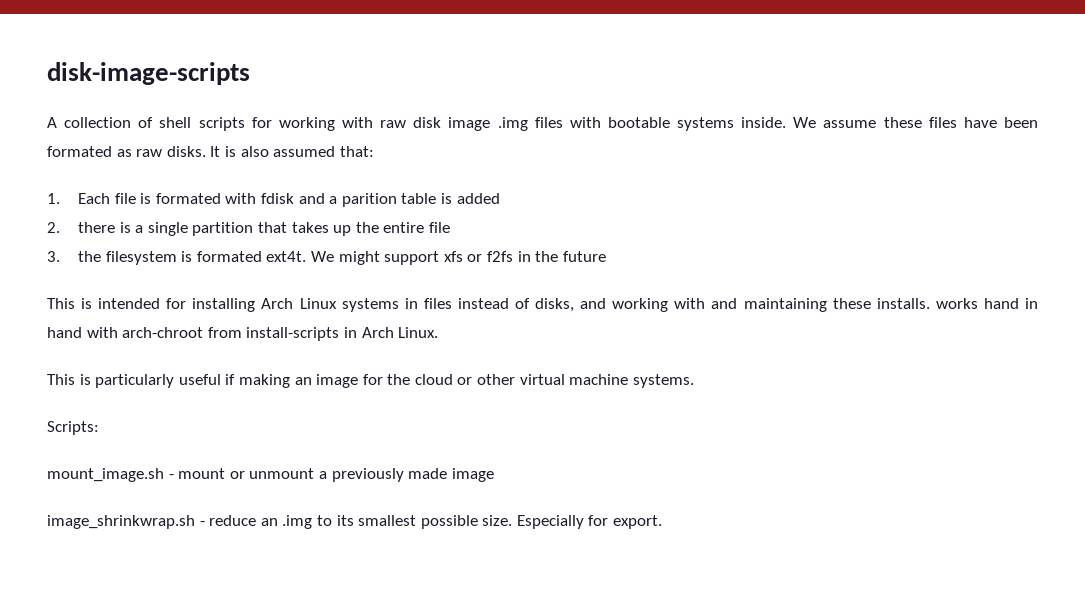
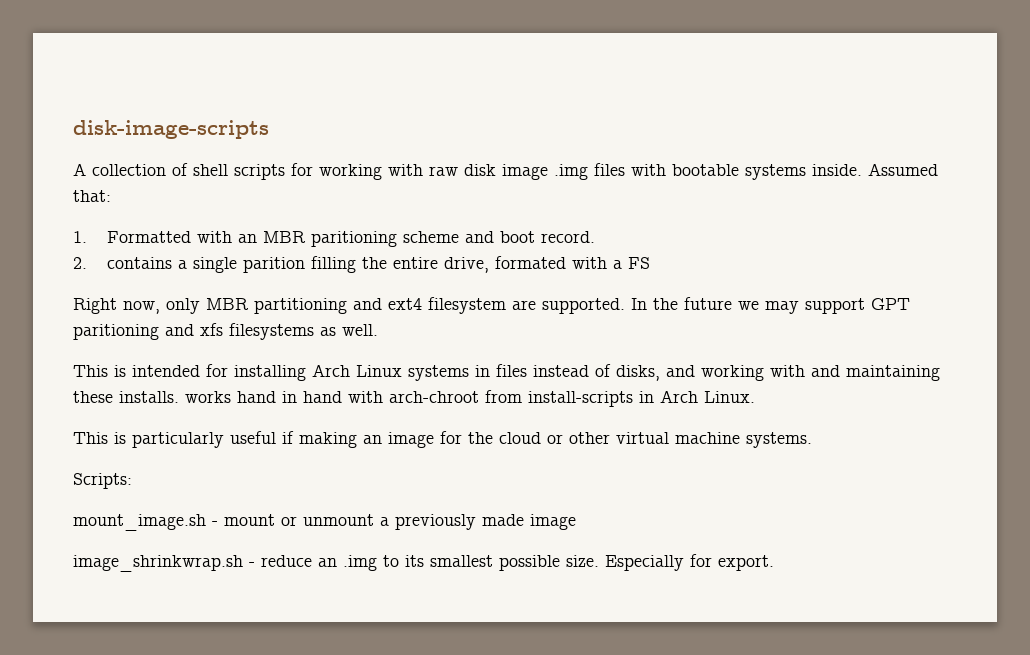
- We assume these files have been formated as raw disks. It is also assumed that:
- 1. Each file is formated with fdisk and a parition table is added
- 2. there is a single partition that takes up the entire file
- 3. the filesystem is formated ext4t. We might support xfs or f2fs in the future
+ Assumed that:
+ 1. Formatted with an MBR paritioning scheme and boot record.
+ 2. contains a single parition filling the entire drive, formated with a FS
+ Right now, only MBR partitioning and ext4 filesystem are supported. In the future we may support GPT paritioning and xfs filesystems as well.

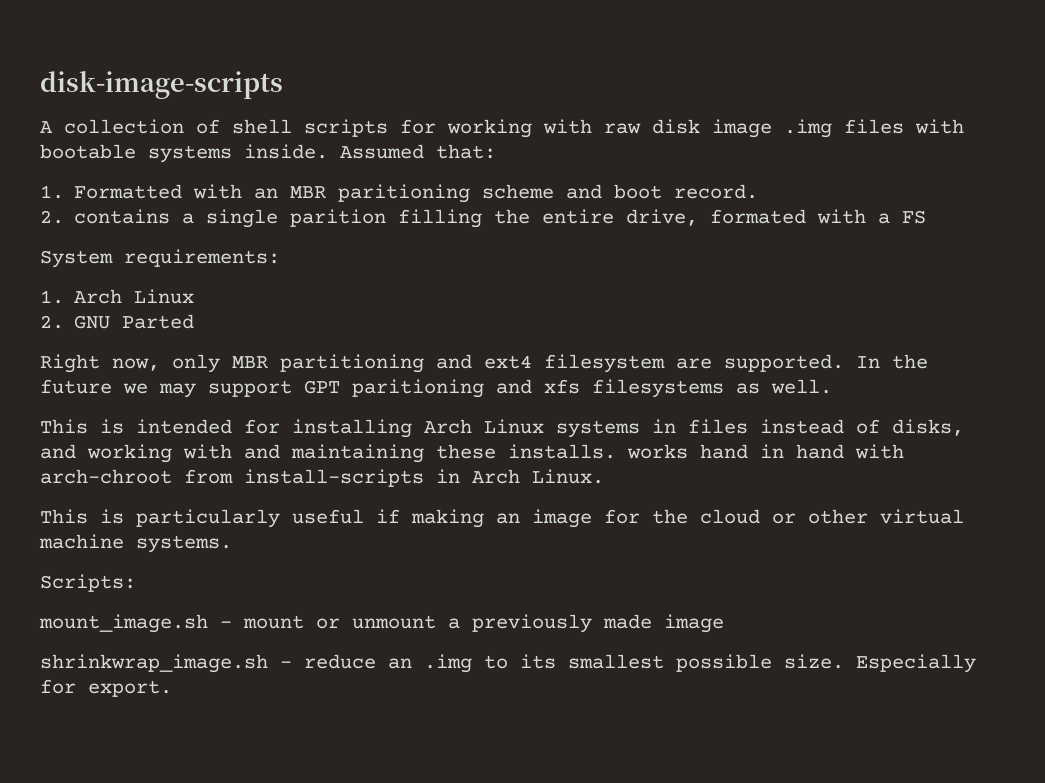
+ System requirements:
+ 1. Arch Linux
+ 2. GNU Parted
- image_shrinkwrap.sh - reduce an .img to its smallest possible size.
+ shrinkwrap_image.sh - reduce an .img to its smallest possible size.

